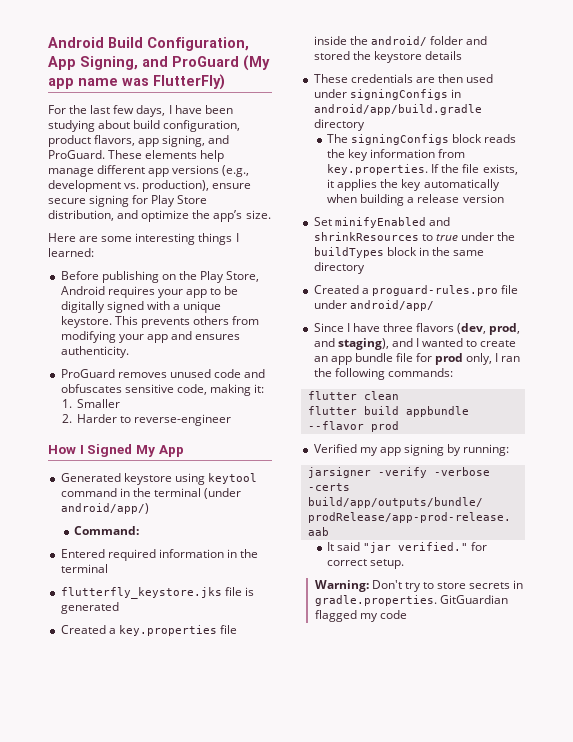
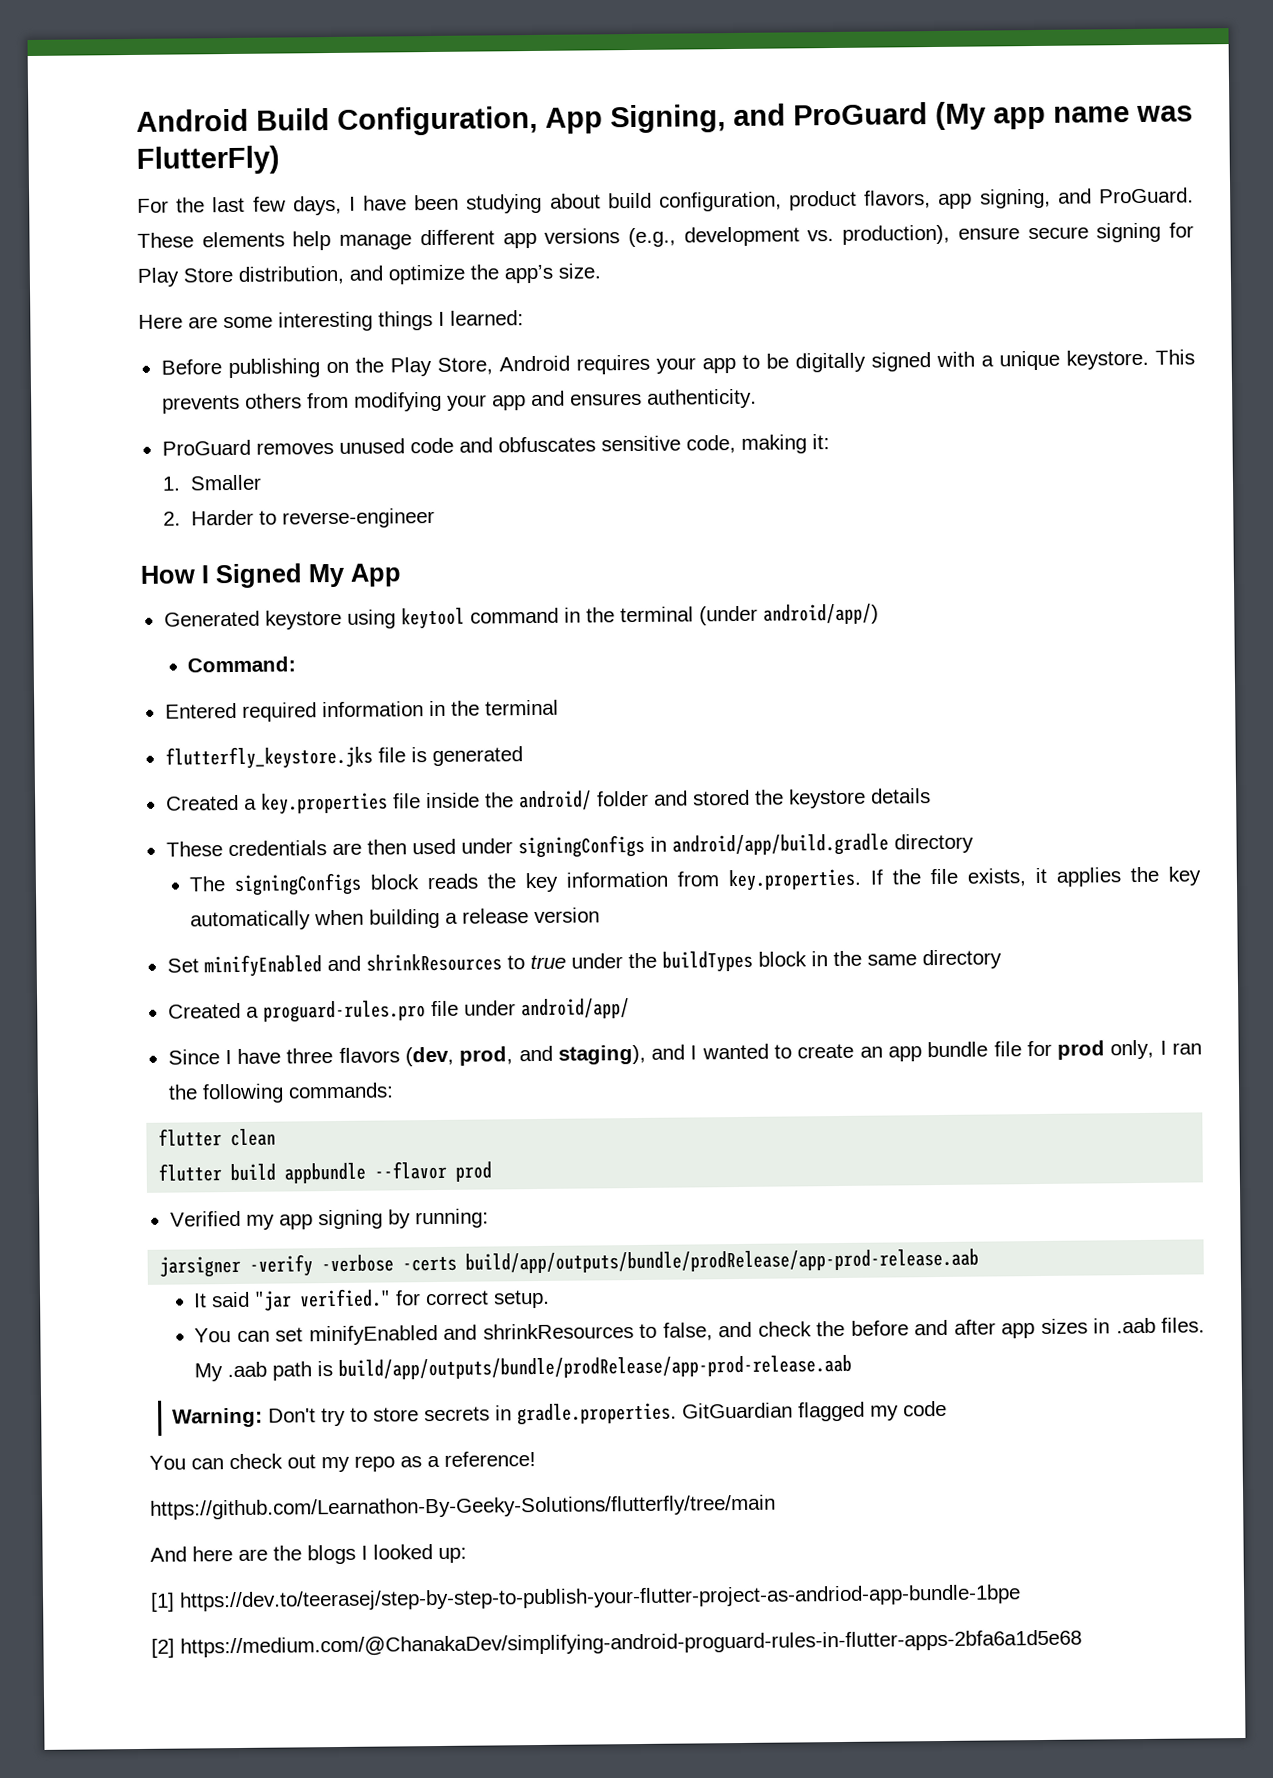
+ You can set minifyEnabled and shrinkResources to false, and check the before and after app sizes in .aab files. My .aab path is build/app/outputs/bundle/prodRelease/app-prod-release.aab
+ You can check out my repo as a reference!
+ https://github.com/Learnathon-By-Geeky-Solutions/flutterfly/tree/main
+ And here are the blogs I looked up:
+ [1] https://dev.to/teerasej/step-by-step-to-publish-your-flutter-project-as-andriod-app-bundle-1bpe
+ [2] https://medium.com/@ChanakaDev/simplifying-android-proguard-rules-in-flutter-apps-2bfa6a1d5e68

